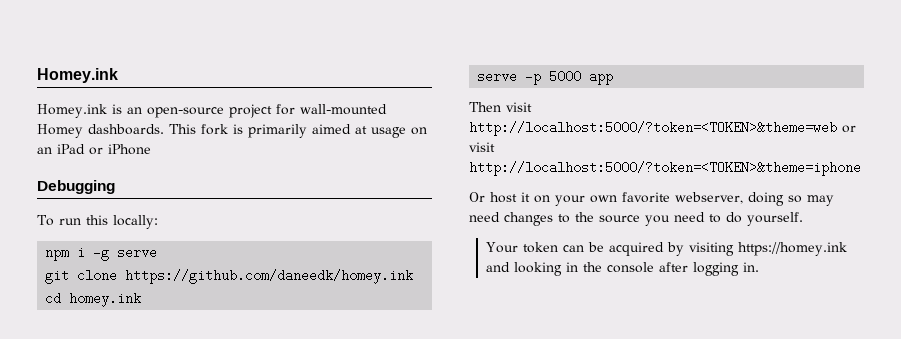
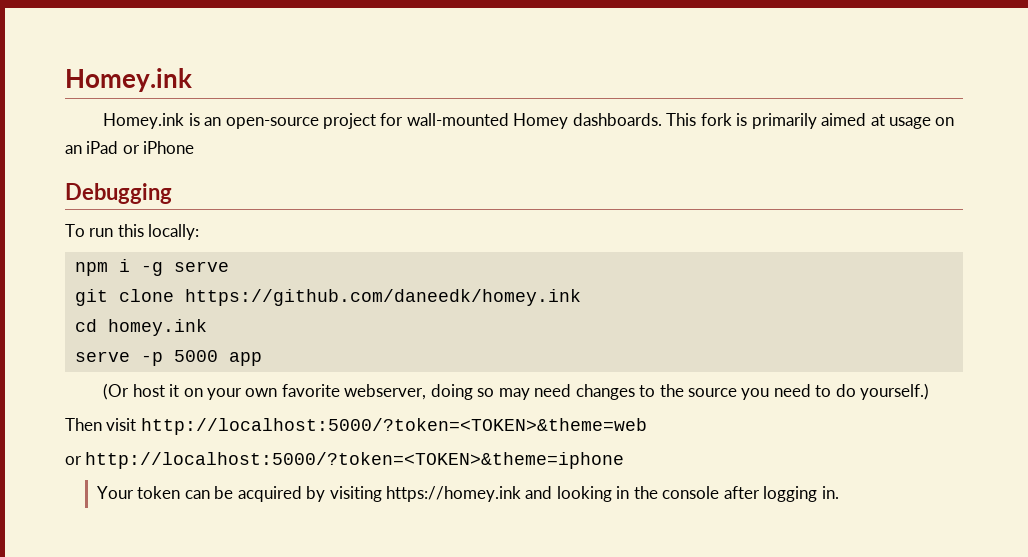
- Then visit http://localhost:5000/?token=<TOKEN>&theme=web or visit http://localhost:5000/?token=<TOKEN>&theme=iphone
- Or host it on your own favorite webserver, doing so may need changes to the source you need to do yourself.
+ (Or host it on your own favorite webserver, doing so may need changes to the source you need to do yourself.)
+ Then visit http://localhost:5000/?token=<TOKEN>&theme=web
+ or http://localhost:5000/?token=<TOKEN>&theme=iphone

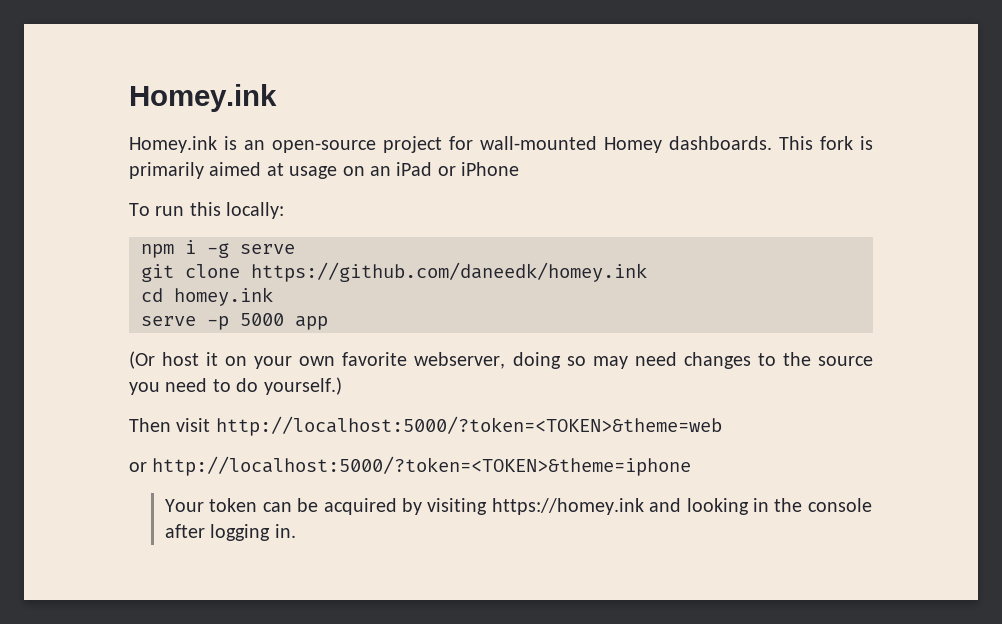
- Debugging

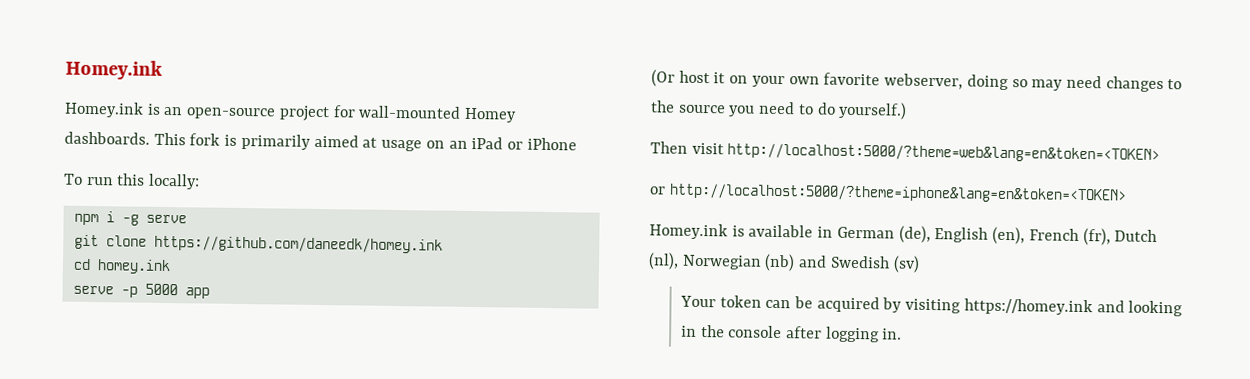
- Then visit http://localhost:5000/?token=<TOKEN>&theme=web
- or http://localhost:5000/?token=<TOKEN>&theme=iphone
+ Then visit http://localhost:5000/?theme=web&lang=en&token=<TOKEN>
+ or http://localhost:5000/?theme=iphone&lang=en&token=<TOKEN>
+ Homey.ink is available in German (de), English (en), French (fr), Dutch (nl), Norwegian (nb) and Swedish (sv)

